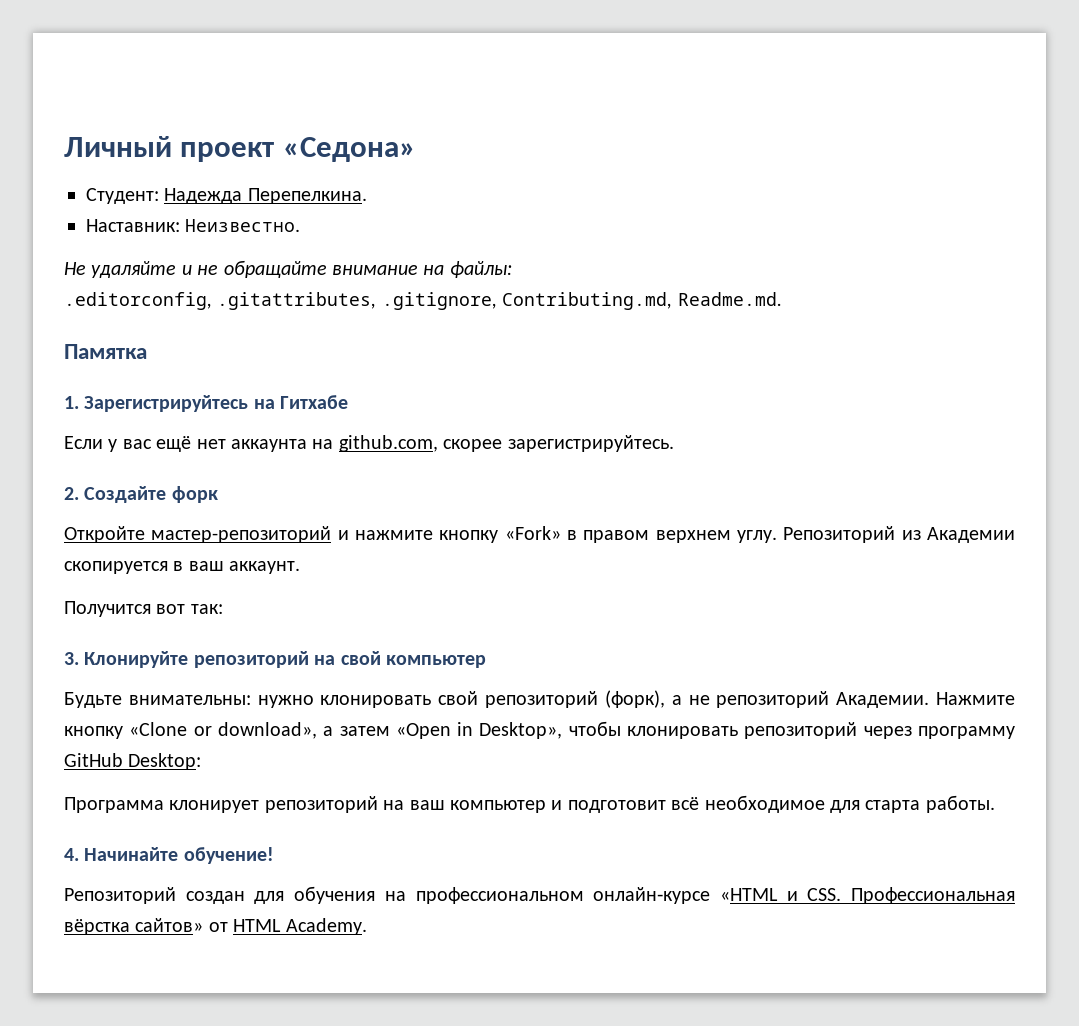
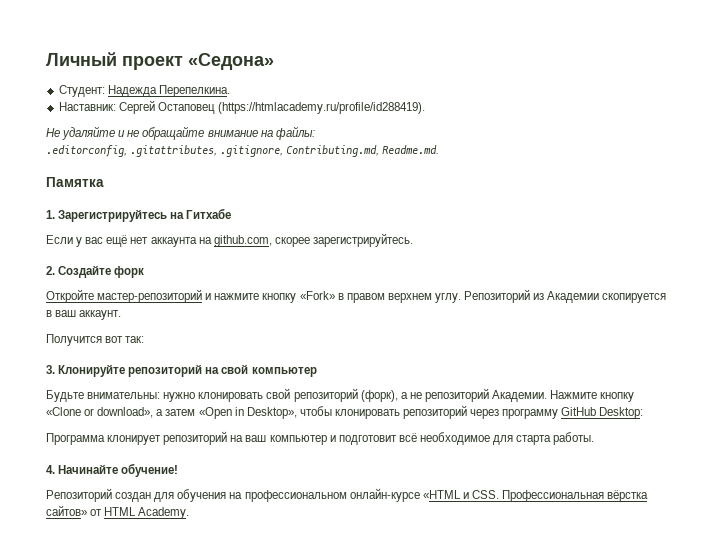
- Наставник: Неизвестно.
+ Наставник: Сергей Остаповец (https://htmlacademy.ru/profile/id288419).

